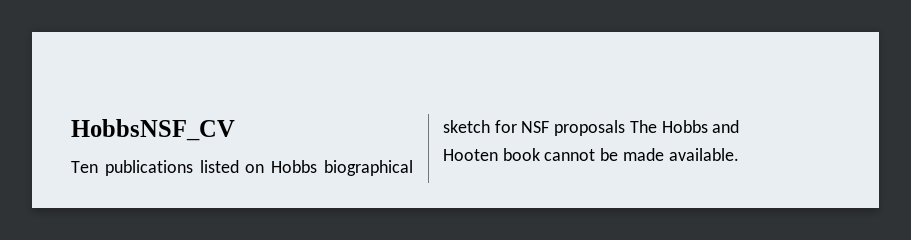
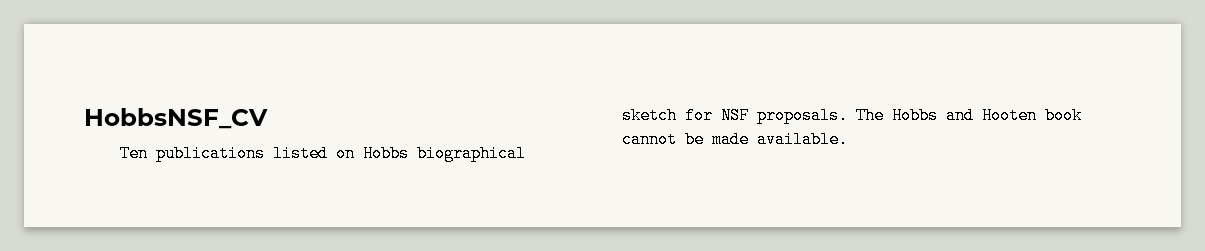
- Ten publications listed on Hobbs biographical sketch for NSF proposals The Hobbs and Hooten book cannot be made available.
+ Ten publications listed on Hobbs biographical sketch for NSF proposals. The Hobbs and Hooten book cannot be made available.

